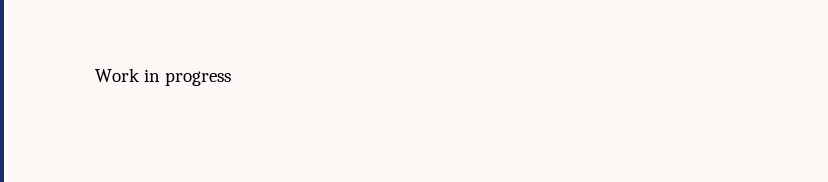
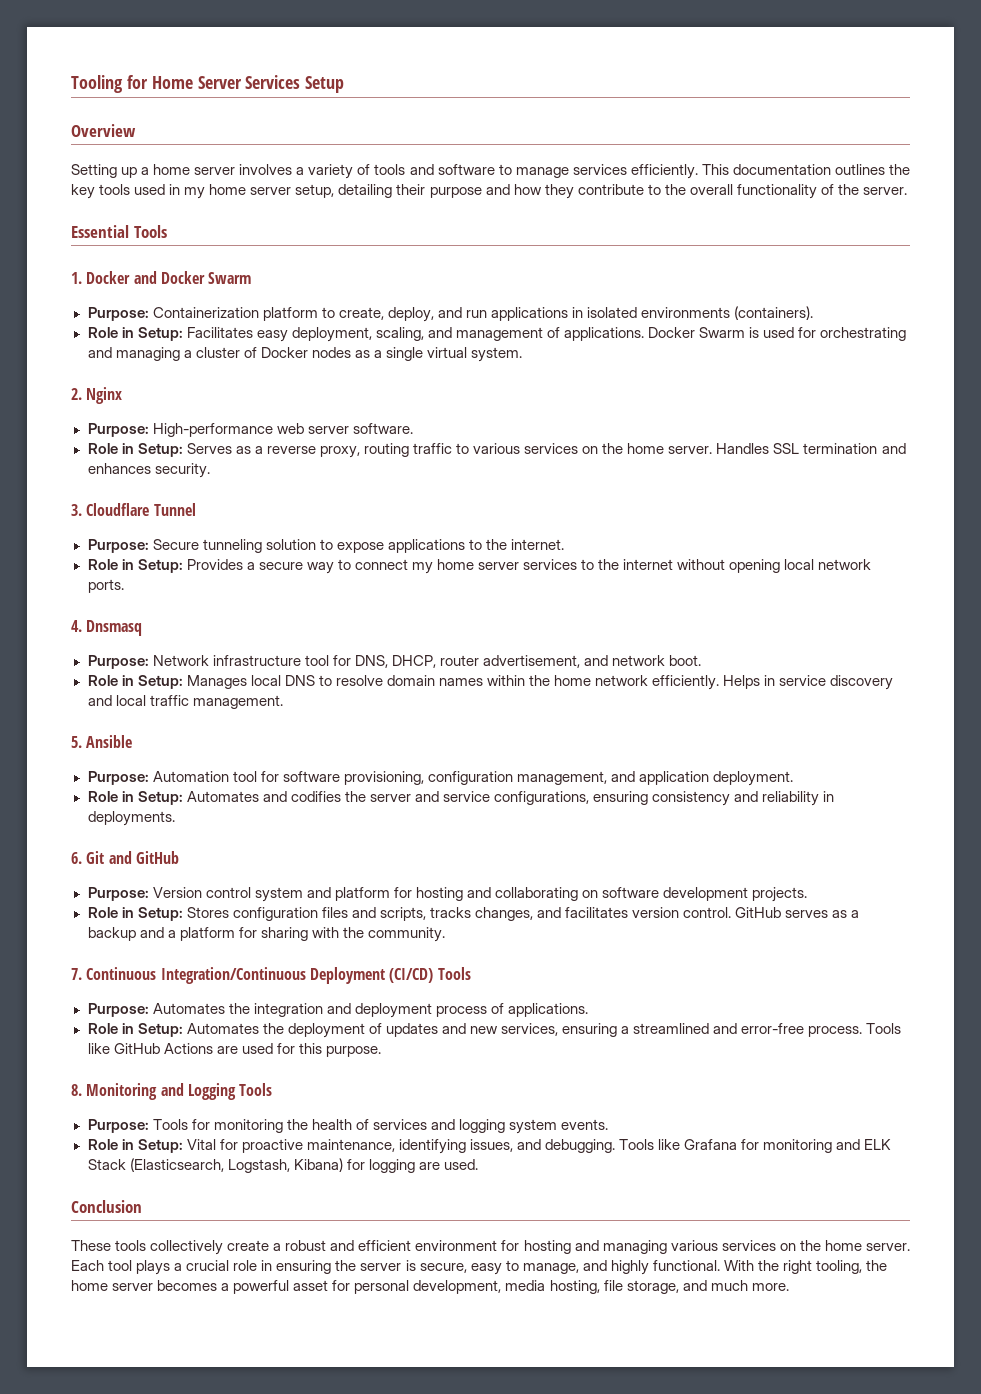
- Work in progress
+ Tooling for Home Server Services Setup
+ Overview
+ Setting up a home server involves a variety of tools and software to manage services efficiently. This documentation outlines the key tools used in my home server setup, detailing their purpose and how they contribute to the overall functionality of the server.
+ Essential Tools
+ 1. Docker and Docker Swarm
+ Purpose: Containerization platform to create, deploy, and run applications in isolated environments (containers).
+ Role in Setup: Facilitates easy deployment, scaling, and management of applications. Docker Swarm is used for orchestrating and managing a cluster of Docker nodes as a single virtual system.
+ 2. Nginx
+ Purpose: High-performance web server software.
+ Role in Setup: Serves as a reverse proxy, routing traffic to various services on the home server. Handles SSL termination and enhances security.
+ 3. Cloudflare Tunnel
+ Purpose: Secure tunneling solution to expose applications to the internet.
+ Role in Setup: Provides a secure way to connect my home server services to the internet without opening local network ports.
+ 4. Dnsmasq
+ Purpose: Network infrastructure tool for DNS, DHCP, router advertisement, and network boot.
+ Role in Setup: Manages local DNS to resolve domain names within the home network efficiently. Helps in service discovery and local traffic management.
+ 5. Ansible
+ Purpose: Automation tool for software provisioning, configuration management, and application deployment.
+ Role in Setup: Automates and codifies the server and service configurations, ensuring consistency and reliability in deployments.
+ 6. Git and GitHub
+ Purpose: Version control system and platform for hosting and collaborating on software development projects.
+ Role in Setup: Stores configuration files and scripts, tracks changes, and facilitates version control. GitHub serves as a backup and a platform for sharing with the community.
+ 7. Continuous Integration/Continuous Deployment (CI/CD) Tools
+ Purpose: Automates the integration and deployment process of applications.
+ Role in Setup: Automates the deployment of updates and new services, ensuring a streamlined and error-free process. Tools like GitHub Actions are used for this purpose.
+ 8. Monitoring and Logging Tools
+ Purpose: Tools for monitoring the health of services and logging system events.
+ Role in Setup: Vital for proactive maintenance, identifying issues, and debugging. Tools like Grafana for monitoring and ELK Stack (Elasticsearch, Logstash, Kibana) for logging are used.
+ Conclusion
+ These tools collectively create a robust and efficient environment for hosting and managing various services on the home server. Each tool plays a crucial role in ensuring the server is secure, easy to manage, and highly functional. With the right tooling, the home server becomes a powerful asset for personal development, media hosting, file storage, and much more.

